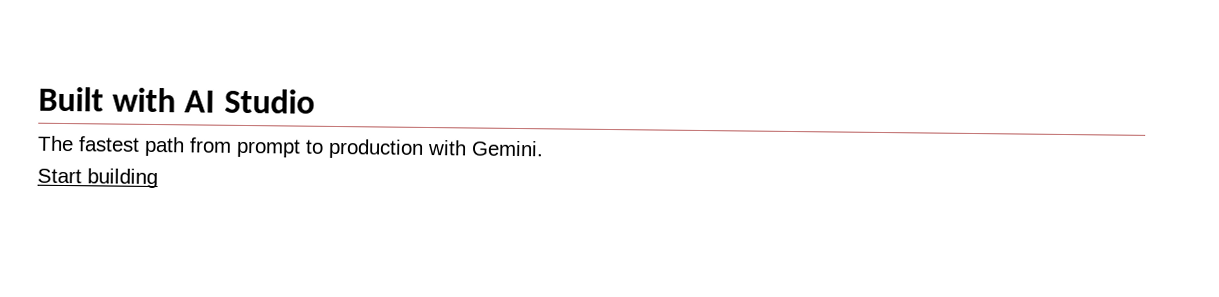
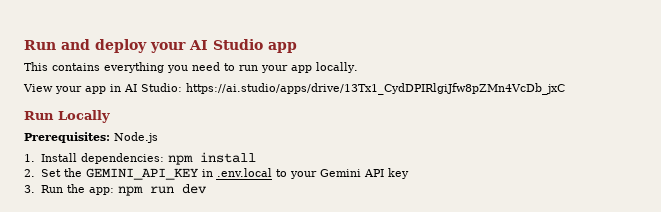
- Built with AI Studio
- The fastest path from prompt to production with Gemini.
- Start building
+ Run and deploy your AI Studio app
+ This contains everything you need to run your app locally.
+ View your app in AI Studio: https://ai.studio/apps/drive/13Tx1_CydDPIRlgiJfw8pZMn4VcDb_jxC
+ Run Locally
+ Prerequisites: Node.js
+ 1. Install dependencies: npm install
+ 2. Set the GEMINI_API_KEY in .env.local to your Gemini API key
+ 3. Run the app: npm run dev

